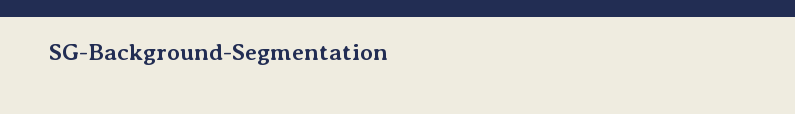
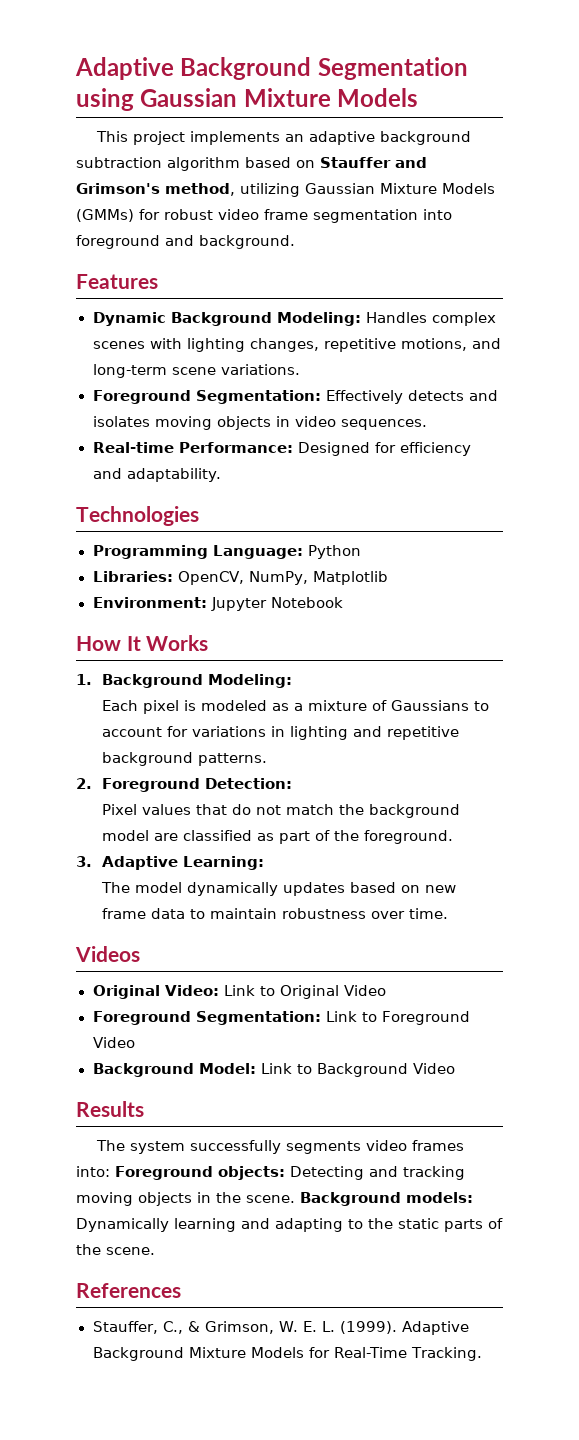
- SG-Background-Segmentation
+ Adaptive Background Segmentation using Gaussian Mixture Models
+ This project implements an adaptive background subtraction algorithm based on Stauffer and Grimson's method, utilizing Gaussian Mixture Models (GMMs) for robust video frame segmentation into foreground and background.
+ Features
+ Dynamic Background Modeling: Handles complex scenes with lighting changes, repetitive motions, and long-term scene variations.
+ Foreground Segmentation: Effectively detects and isolates moving objects in video sequences.
+ Real-time Performance: Designed for efficiency and adaptability.
+ Technologies
+ Programming Language: Python
+ Libraries: OpenCV, NumPy, Matplotlib
+ Environment: Jupyter Notebook
+ How It Works
+ 1. Background Modeling:
+ Each pixel is modeled as a mixture of Gaussians to account for variations in lighting and repetitive background patterns.
+ 2. Foreground Detection:
+ Pixel values that do not match the background model are classified as part of the foreground.
+ 3. Adaptive Learning:
+ The model dynamically updates based on new frame data to maintain robustness over time.
+ Videos
+ Original Video: Link to Original Video
+ Foreground Segmentation: Link to Foreground Video
+ Background Model: Link to Background Video
+ Results
+ The system successfully segments video frames into: Foreground objects: Detecting and tracking moving objects in the scene. Background models: Dynamically learning and adapting to the static parts of the scene.
+ References
+ Stauffer, C., & Grimson, W. E. L. (1999). Adaptive Background Mixture Models for Real-Time Tracking.

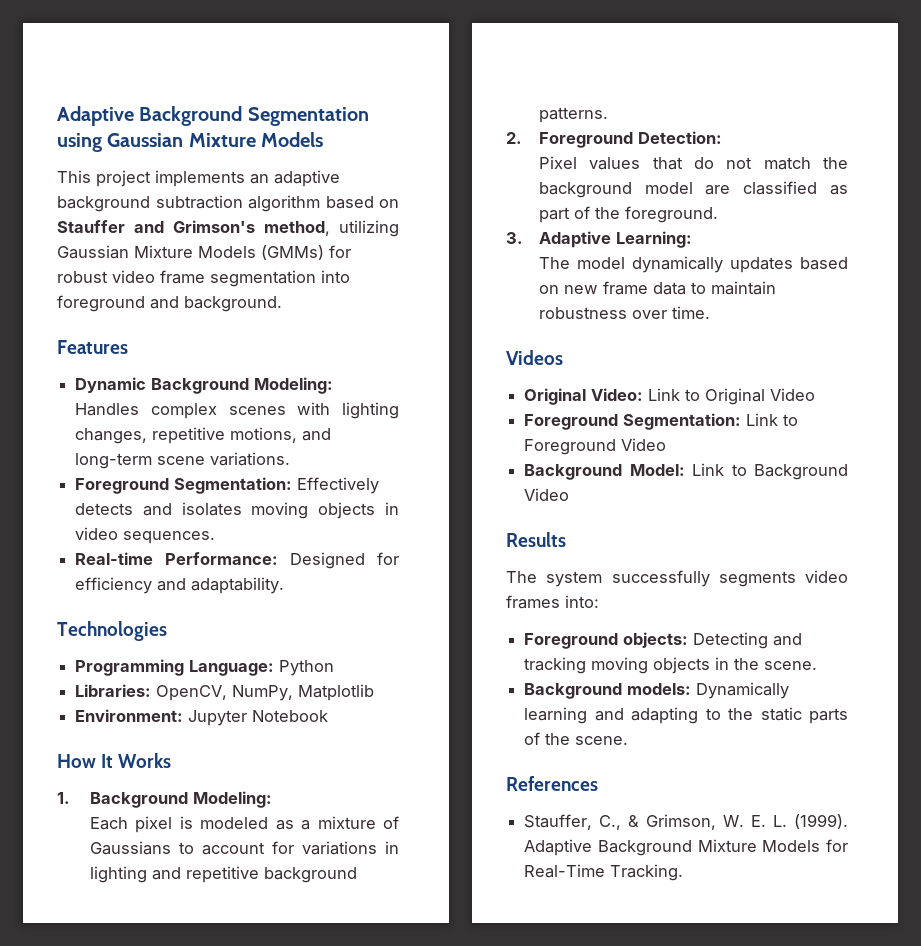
- The system successfully segments video frames into: Foreground objects: Detecting and tracking moving objects in the scene. Background models: Dynamically learning and adapting to the static parts of the scene.
+ The system successfully segments video frames into:
+ Foreground objects: Detecting and tracking moving objects in the scene.
+ Background models: Dynamically learning and adapting to the static parts of the scene.

